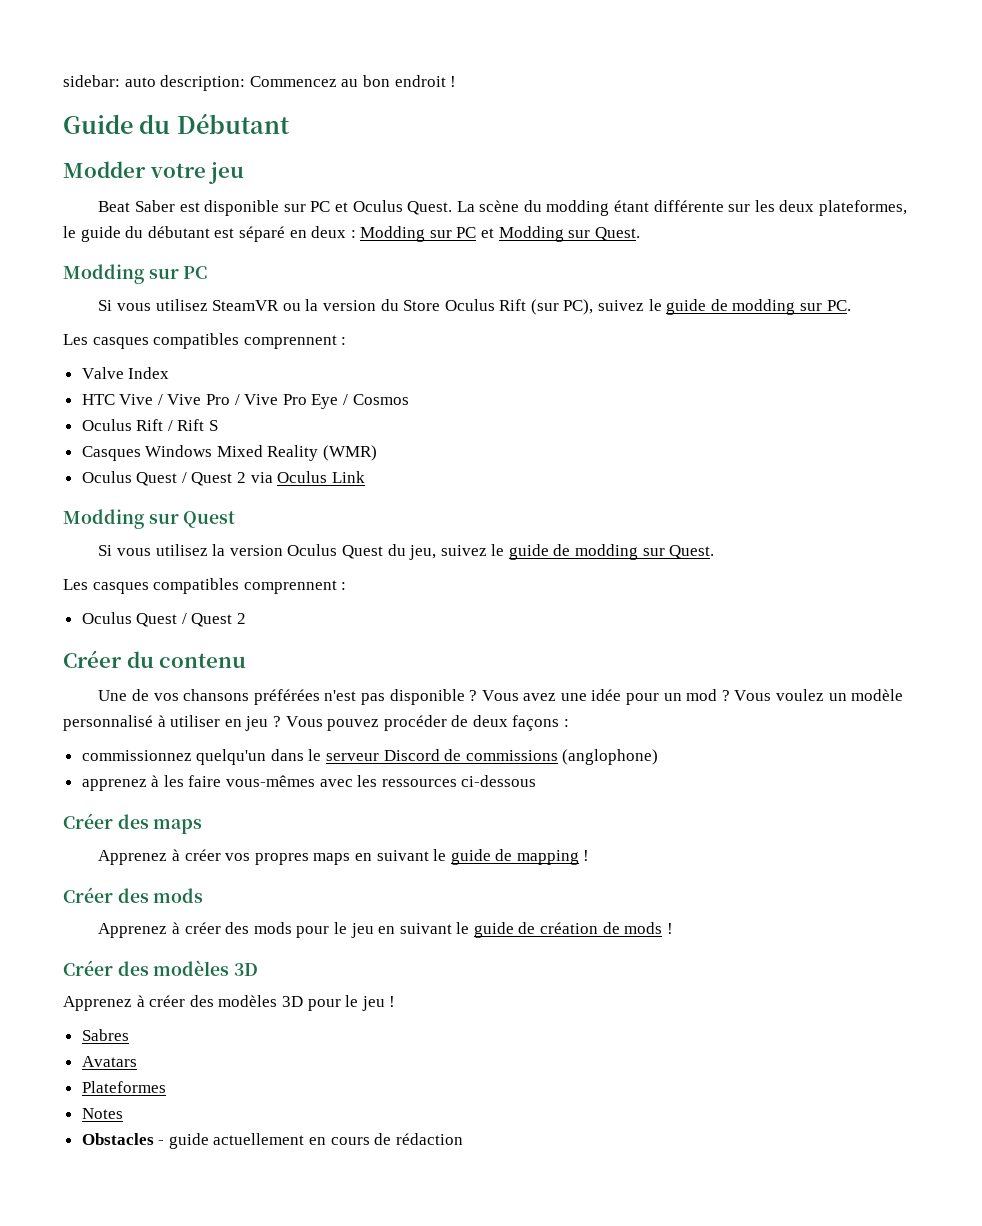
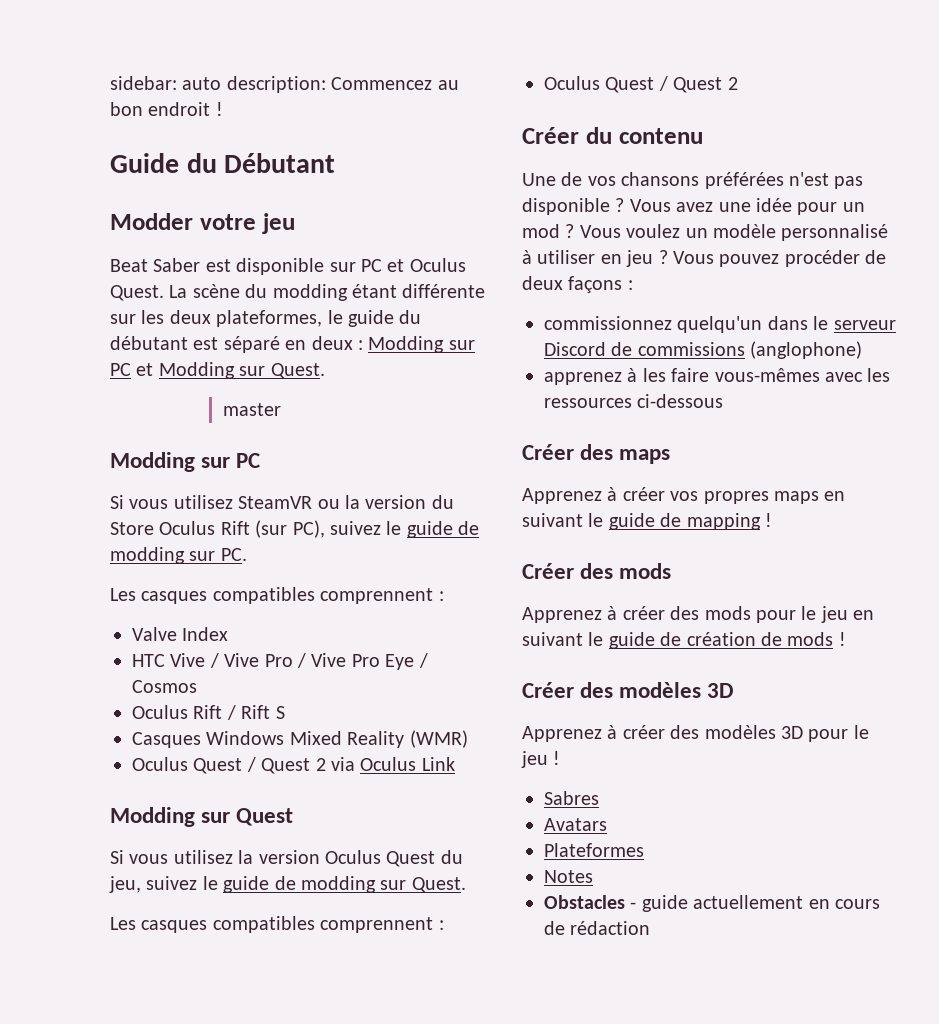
+ master

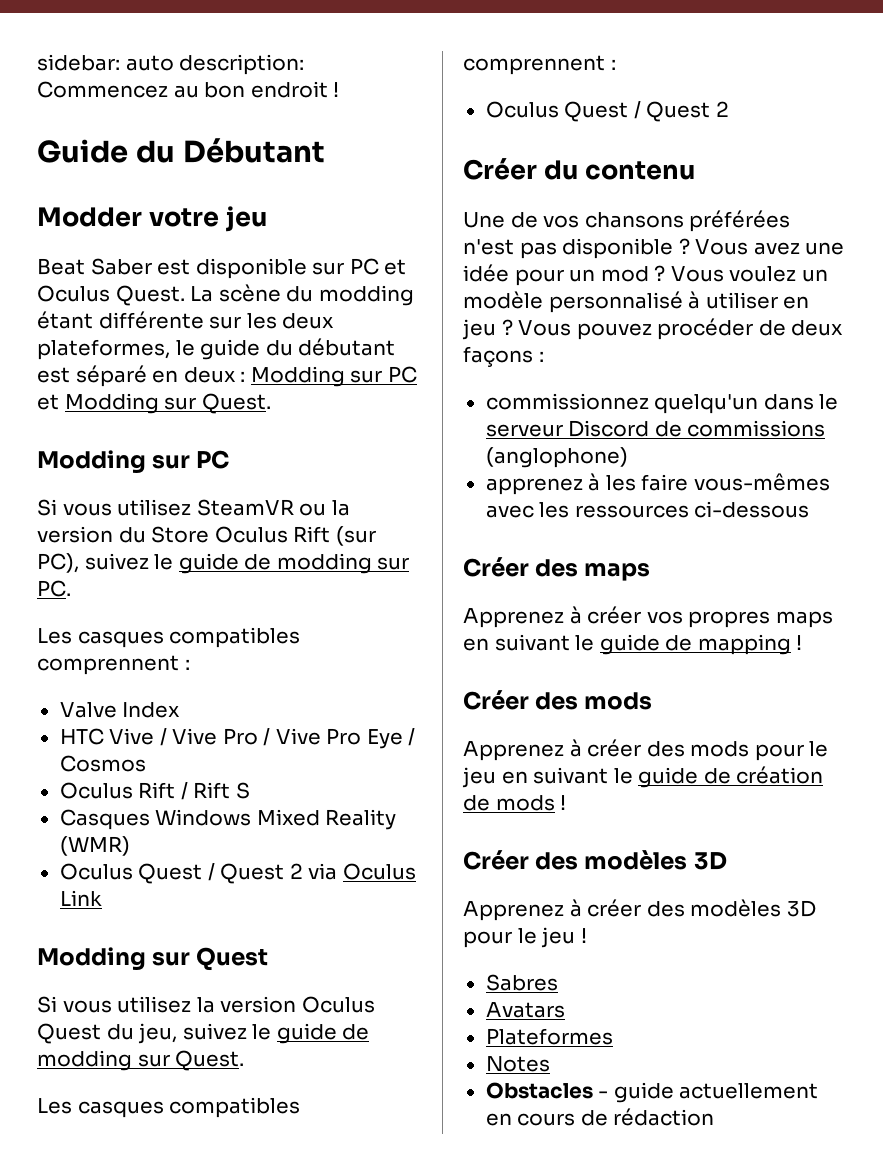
- master

